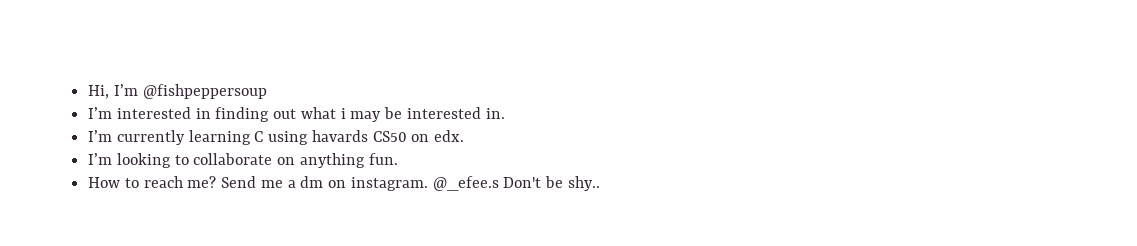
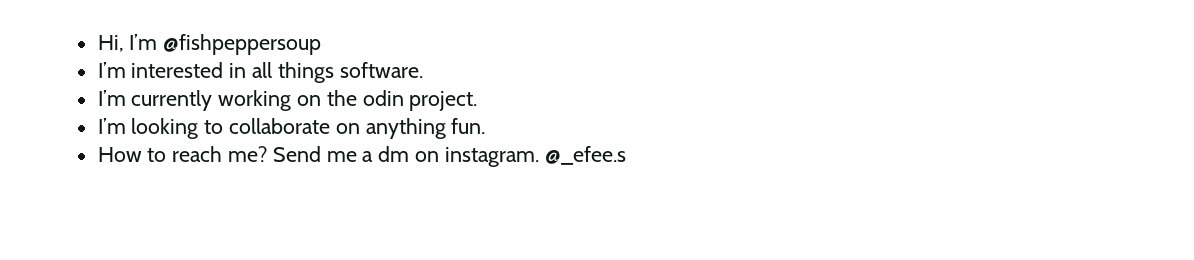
- I’m interested in finding out what i may be interested in.
- I’m currently learning C using havards CS50 on edx.
+ I’m interested in all things software.
+ I’m currently working on the odin project.
- @_efee.s Don't be shy..
+ @_efee.s

